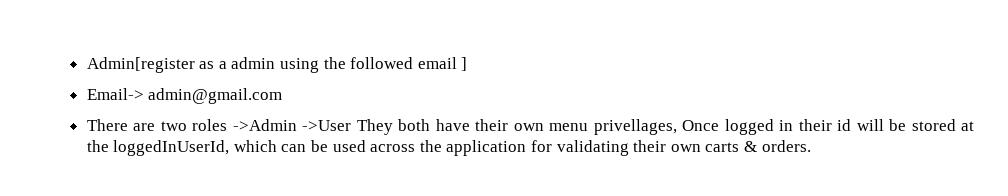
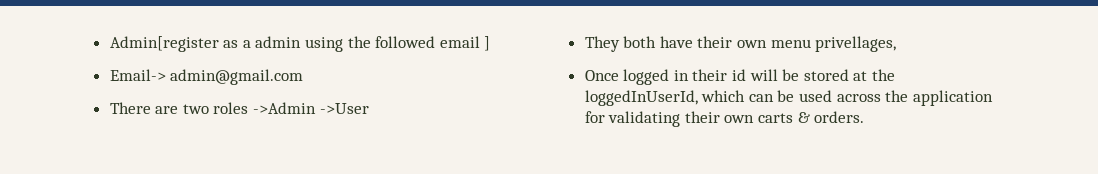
- There are two roles ->Admin ->User They both have their own menu privellages, Once logged in their id will be stored at the loggedInUserId, which can be used across the application for validating their own carts & orders.
+ There are two roles ->Admin ->User
+ They both have their own menu privellages,
+ Once logged in their id will be stored at the loggedInUserId, which can be used across the application for validating their own carts & orders.

